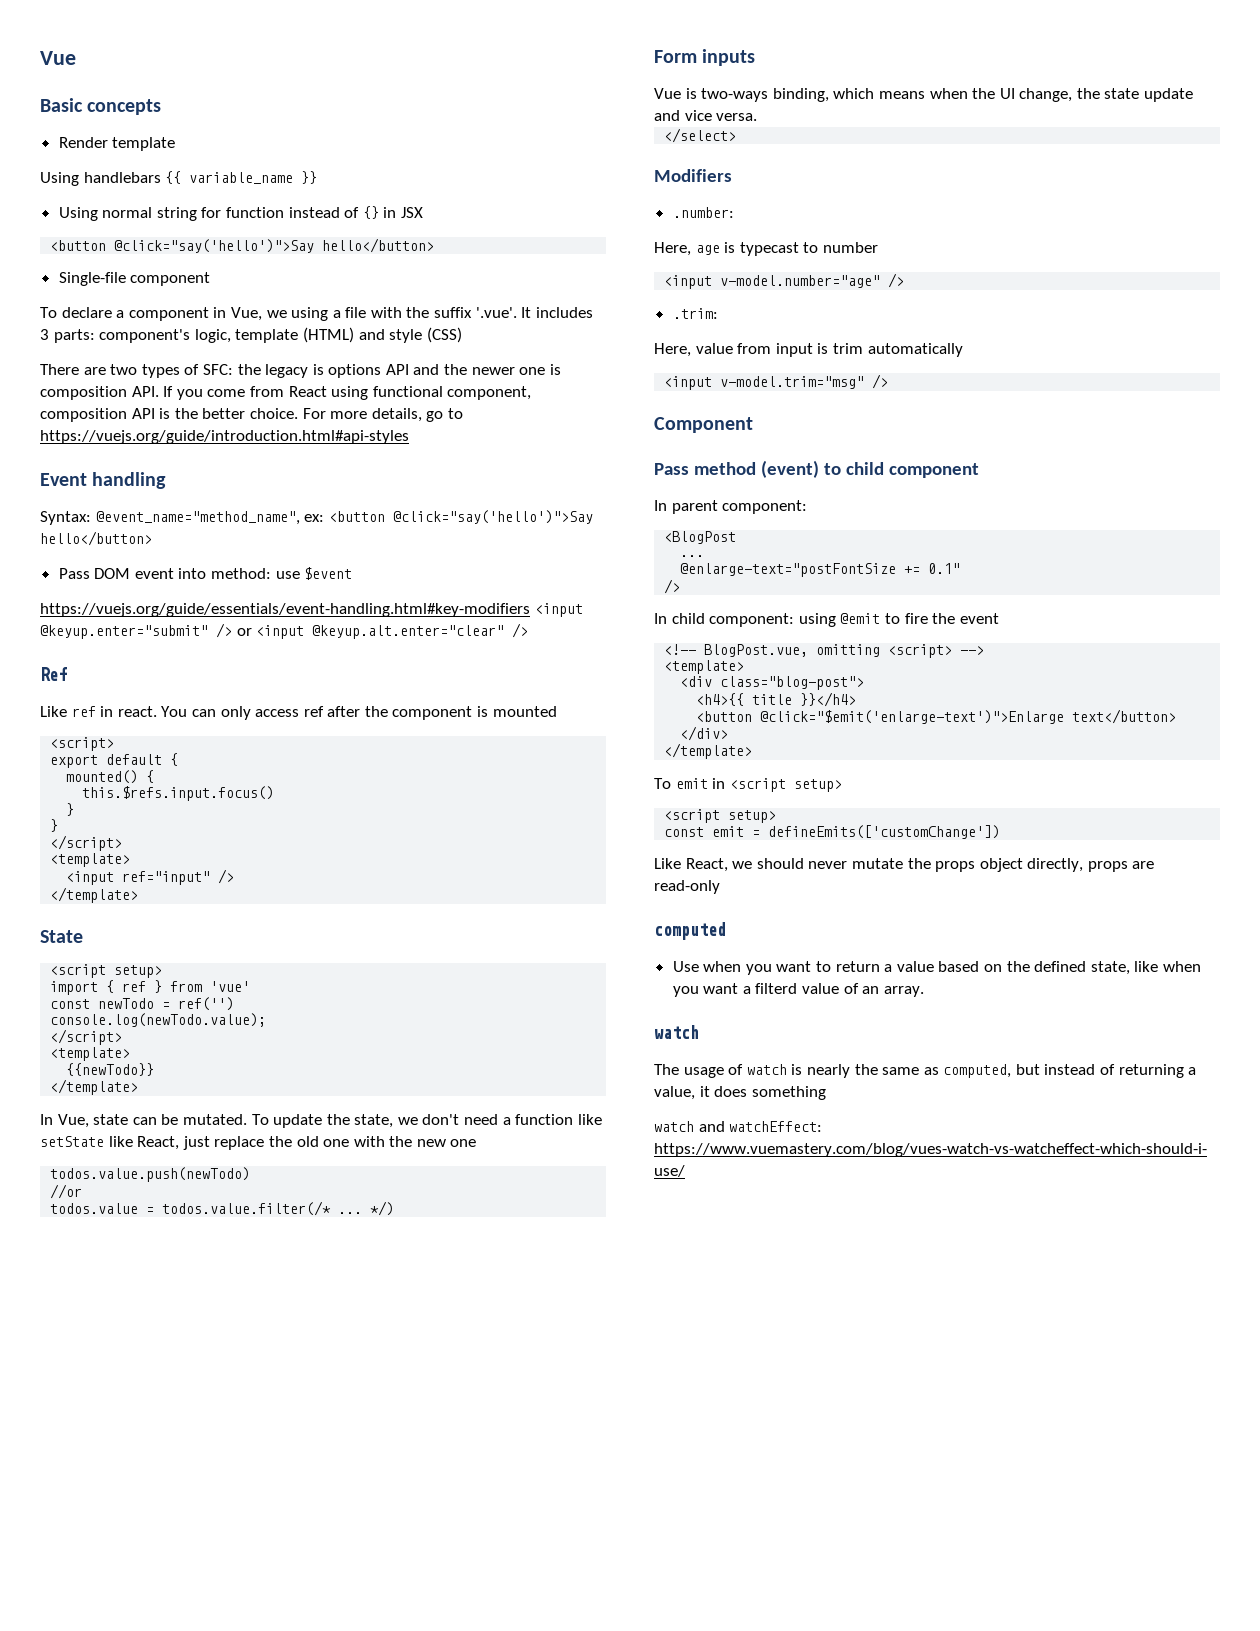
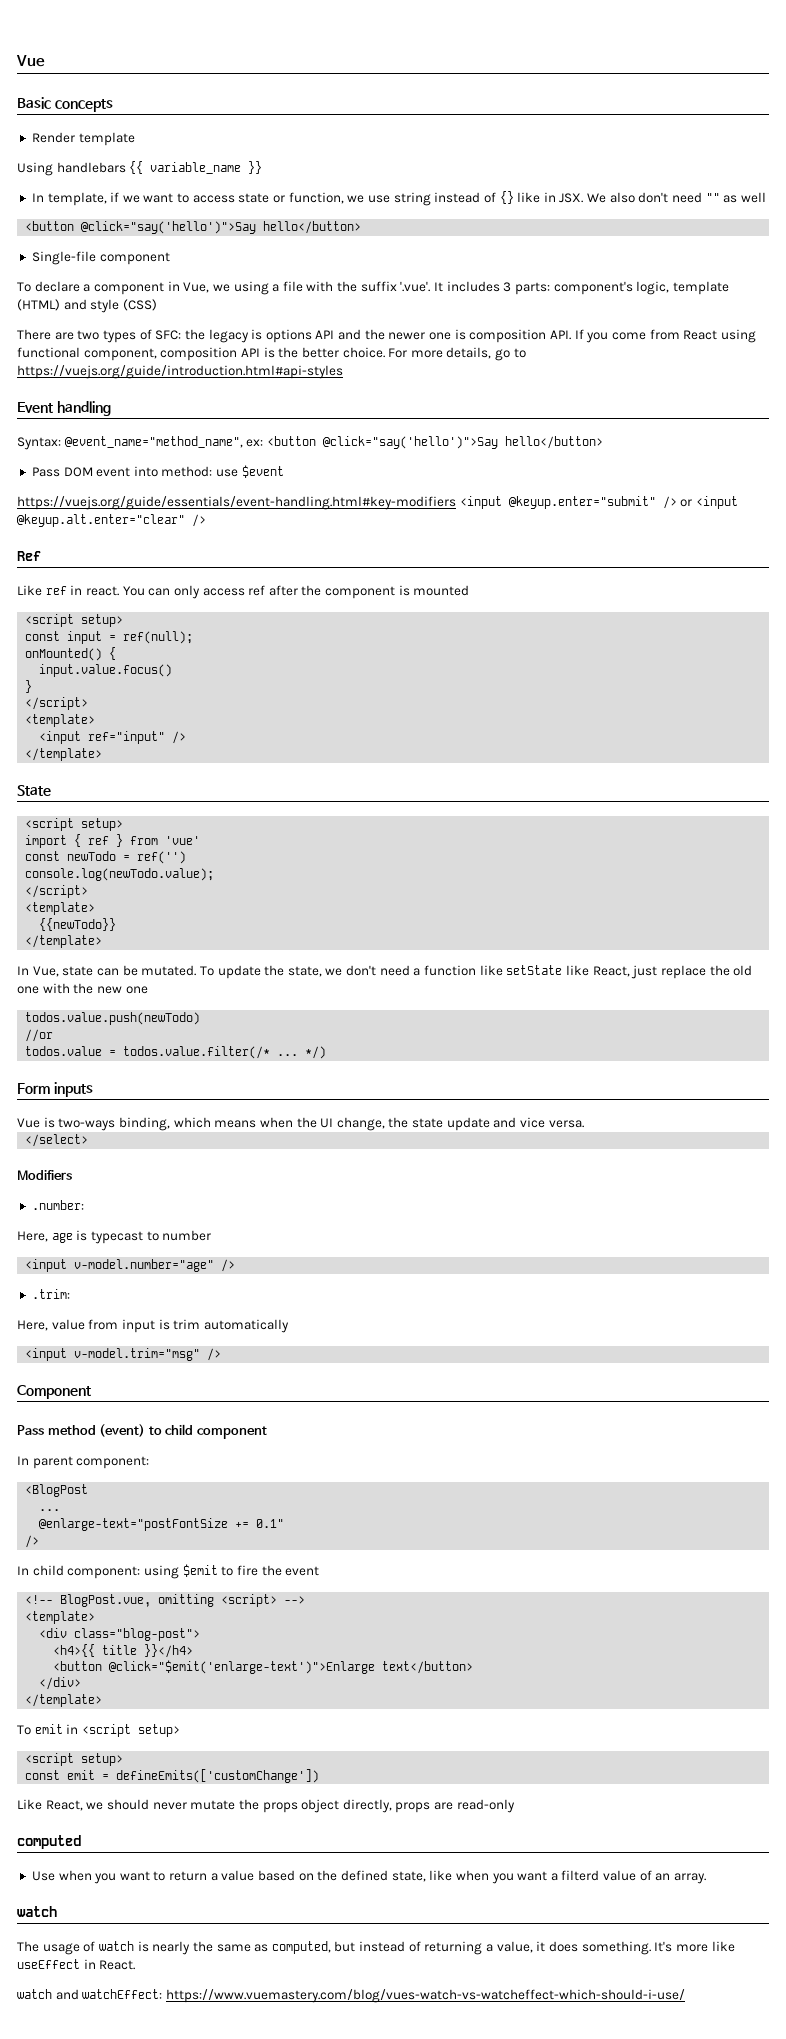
- Using normal string for function instead of {} in JSX
+ In template, if we want to access state or function, we use string instead of {} like in JSX. We also don't need "" as well
  You can only access ref after the component is mounted
- <script>
- export default {
- mounted() {
- this.$refs.input.focus()
- }
+ <script setup>
+ const input = ref(null);
+ onMounted() {
+ input.value.focus()
- In child component: using @emit to fire the event
+ In child component: using $emit to fire the event
- The usage of watch is nearly the same as computed, but instead of returning a value, it does something
+ The usage of watch is nearly the same as computed, but instead of returning a value, it does something. It's more like useEffect in React.

